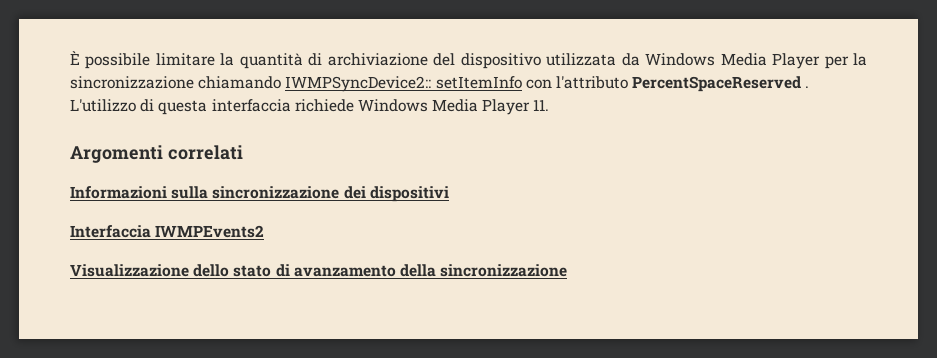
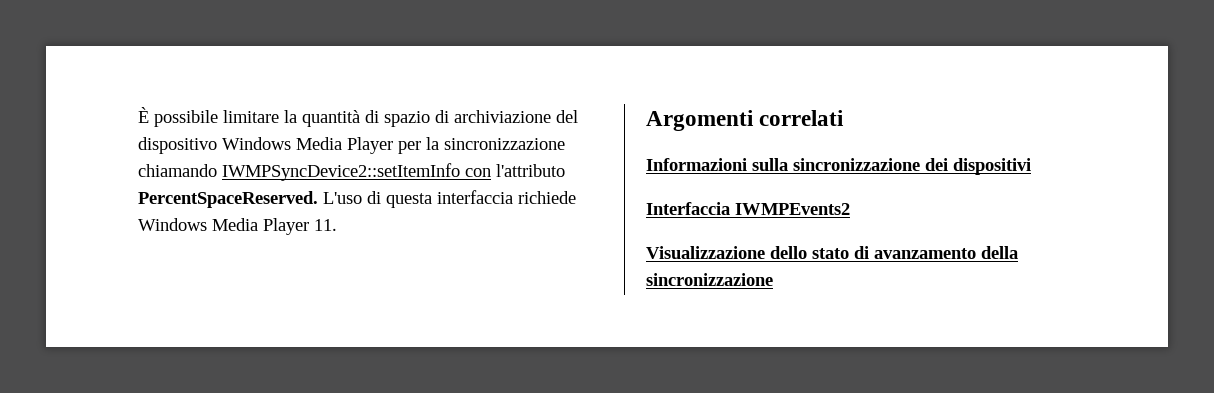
- È possibile limitare la quantità di archiviazione del dispositivo utilizzata da Windows Media Player per la sincronizzazione chiamando IWMPSyncDevice2:: setItemInfo con l'attributo PercentSpaceReserved . L'utilizzo di questa interfaccia richiede Windows Media Player 11.
+ È possibile limitare la quantità di spazio di archiviazione del dispositivo Windows Media Player per la sincronizzazione chiamando IWMPSyncDevice2::setItemInfo con l'attributo PercentSpaceReserved. L'uso di questa interfaccia richiede Windows Media Player 11.

